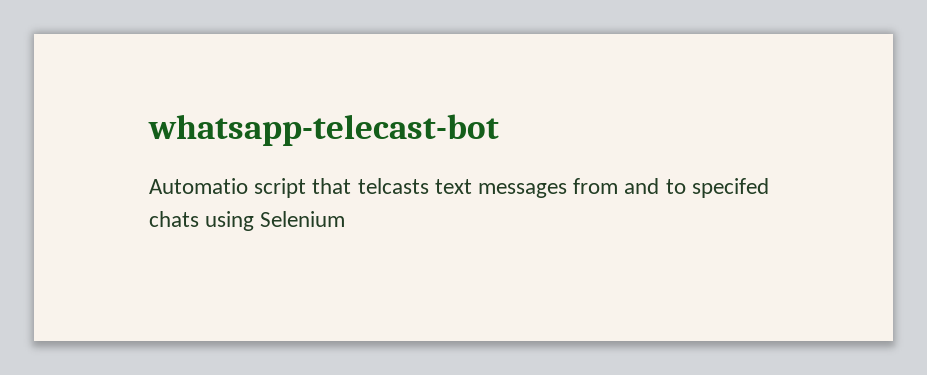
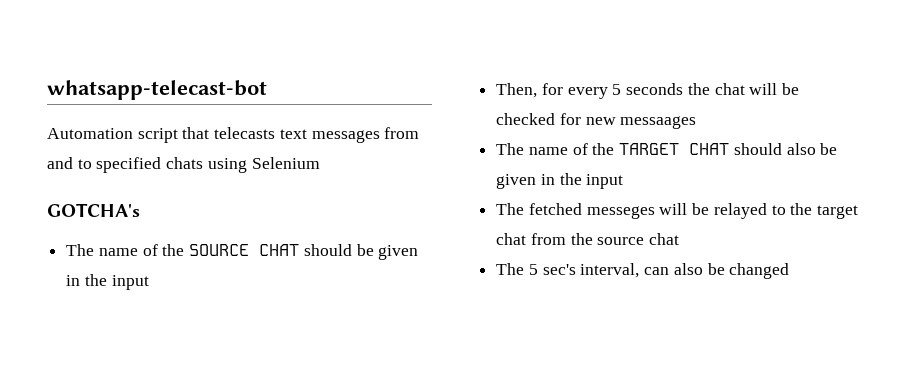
- Automatio script that telcasts text messages from and to specifed chats using Selenium
+ Automation script that telecasts text messages from and to specified chats using Selenium
+ GOTCHA's
+ The name of the SOURCE CHAT should be given in the input
+ Then, for every 5 seconds the chat will be checked for new messaages
+ The name of the TARGET CHAT should also be given in the input
+ The fetched messeges will be relayed to the target chat from the source chat
+ The 5 sec's interval, can also be changed

